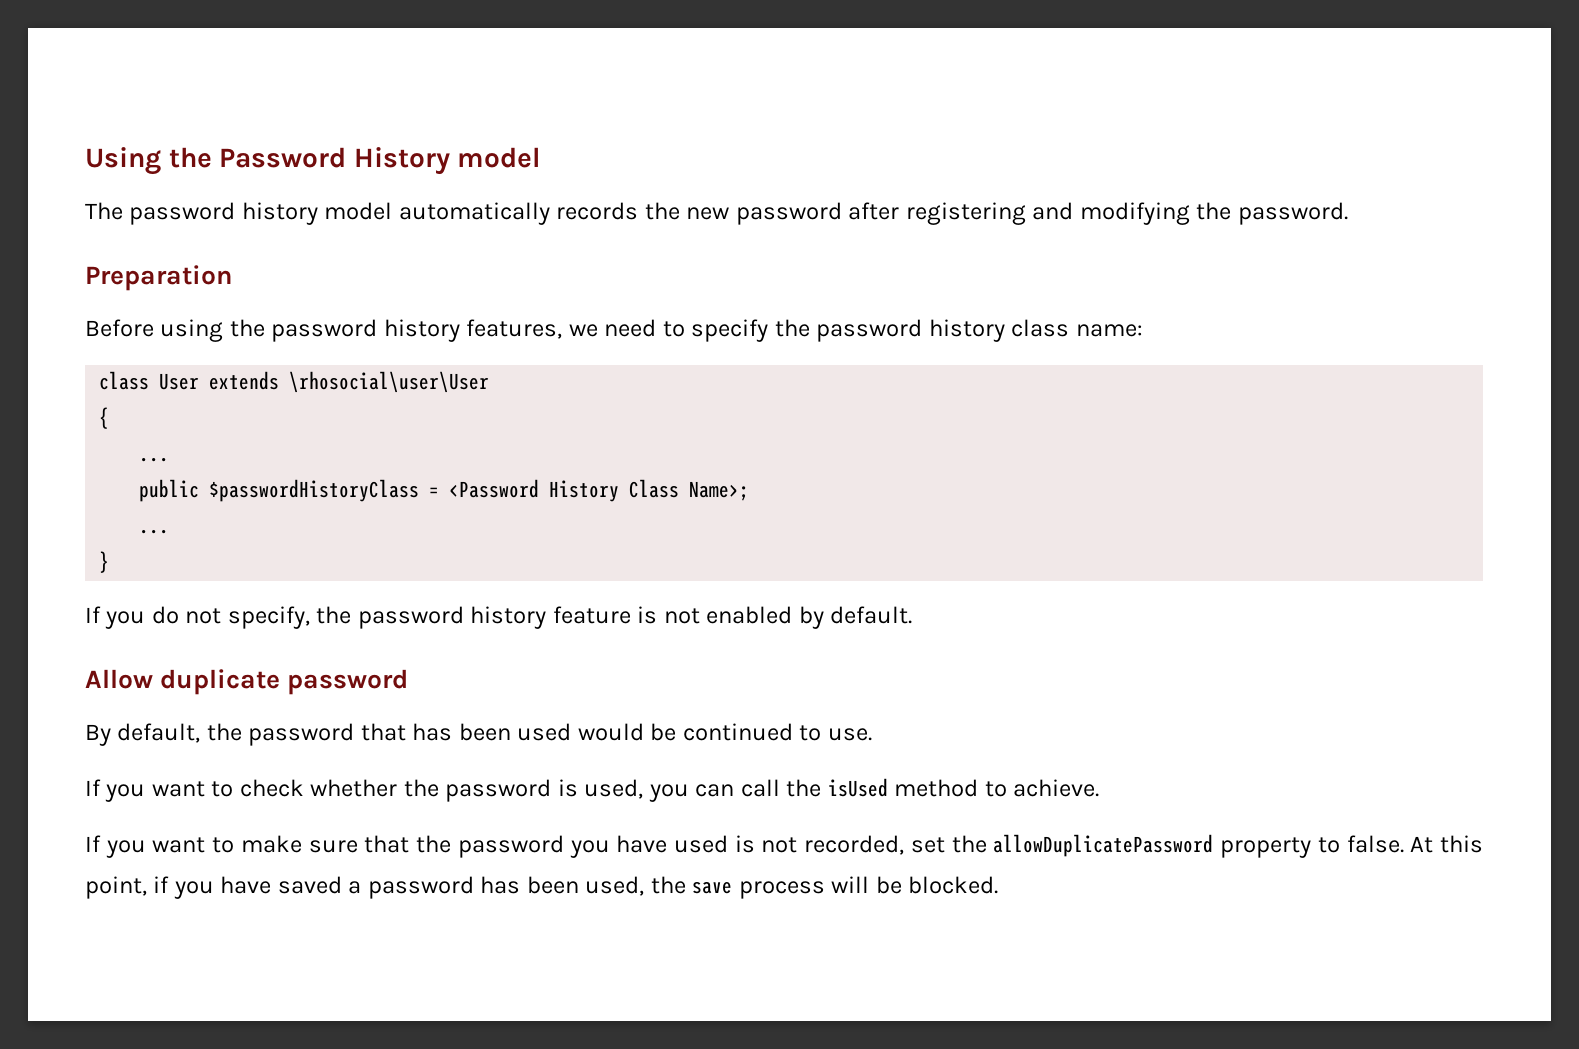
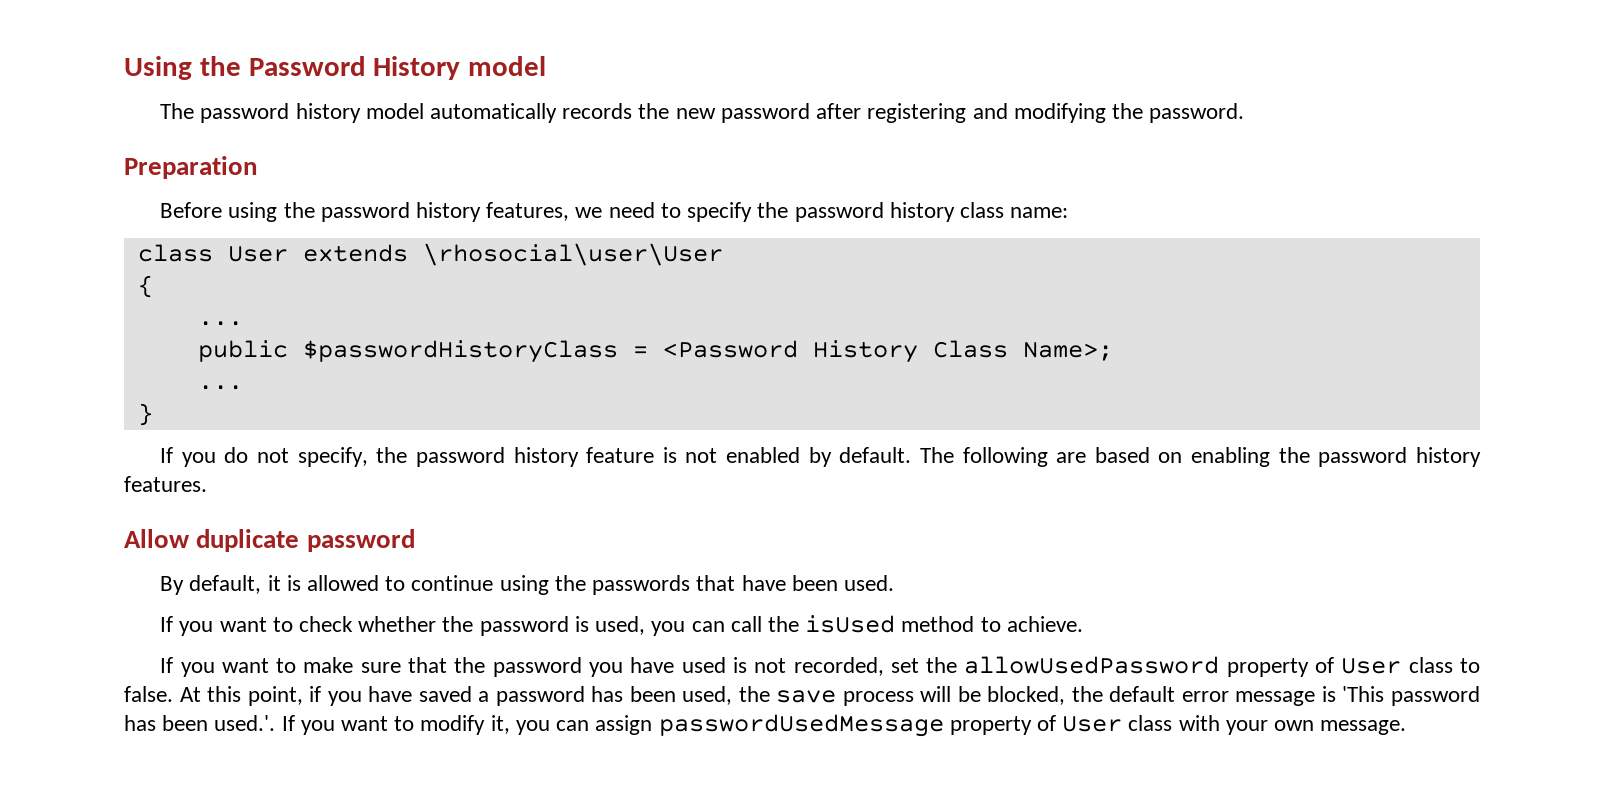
+ The following are based on enabling the password history features.
- By default, the password that has been used would be continued to use.
+ By default, it is allowed to continue using the passwords that have been used.
- If you want to make sure that the password you have used is not recorded, set the allowDuplicatePassword property to false.
+ If you want to make sure that the password you have used is not recorded, set the allowUsedPassword property of User class to false.
- At this point, if you have saved a password has been used, the save process will be blocked.
+ At this point, if you have saved a password has been used, the save process will be blocked, the default error message is 'This password has been used.'. If you want to modify it, you can assign passwordUsedMessage property of User class with your own message.

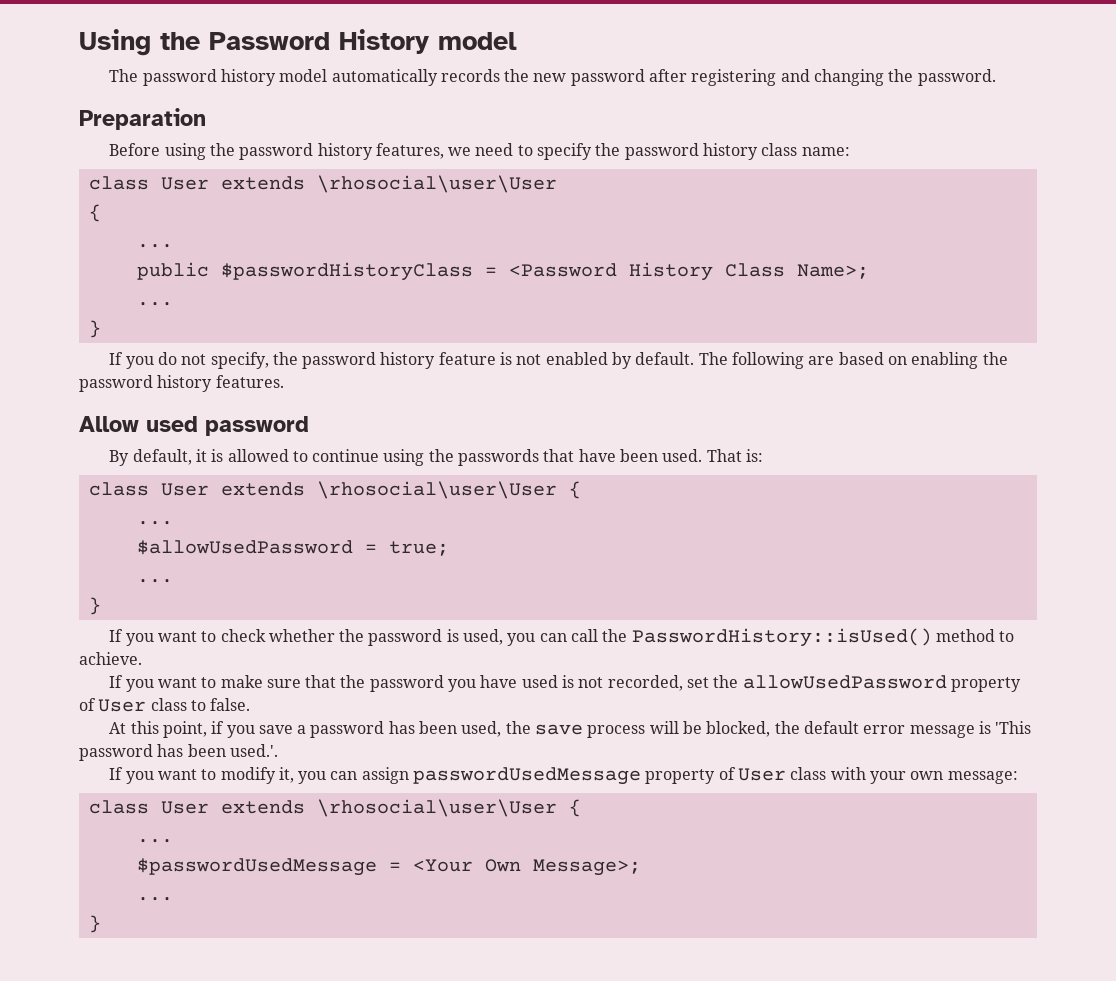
- The password history model automatically records the new password after registering and modifying the password.
+ The password history model automatically records the new password after registering and changing the password.
- Allow duplicate password
+ Allow used password
+ That is:
+ class User extends \rhosocial\user\User {
+ ...
+ $allowUsedPassword = true;
+ ...
+ }
- If you want to check whether the password is used, you can call the isUsed method to achieve.
+ If you want to check whether the password is used, you can call the PasswordHistory::isUsed() method to achieve.
- If you want to make sure that the password you have used is not recorded, set the allowUsedPassword property of User class to false. At this point, if you have saved a password has been used, the save process will be blocked, the default error message is 'This password has been used.'. If you want to modify it, you can assign passwordUsedMessage property of User class with your own message.
+ If you want to make sure that the password you have used is not recorded, set the allowUsedPassword property of User class to false.
+ At this point, if you save a password has been used, the save process will be blocked, the default error message is 'This password has been used.'.
+ If you want to modify it, you can assign passwordUsedMessage property of User class with your own message:
+ class User extends \rhosocial\user\User {
+ ...
+ $passwordUsedMessage = <Your Own Message>;
+ ...
+ }

